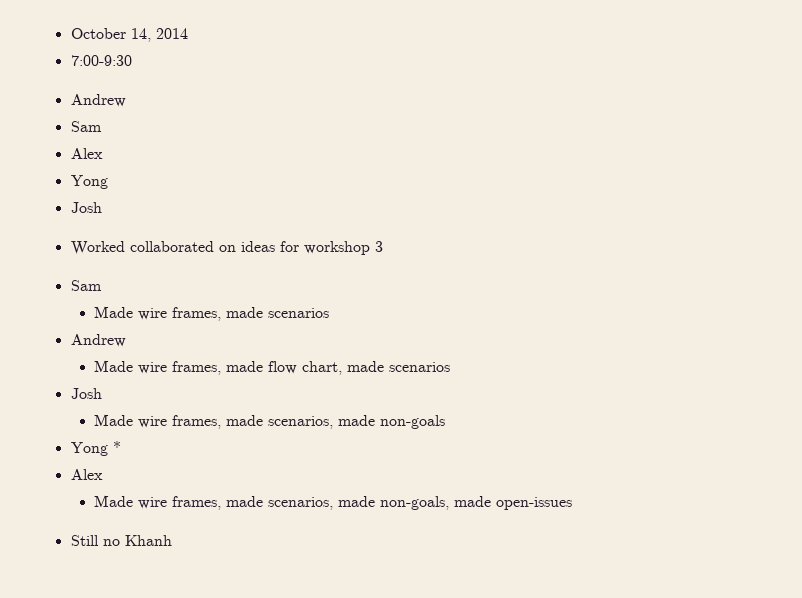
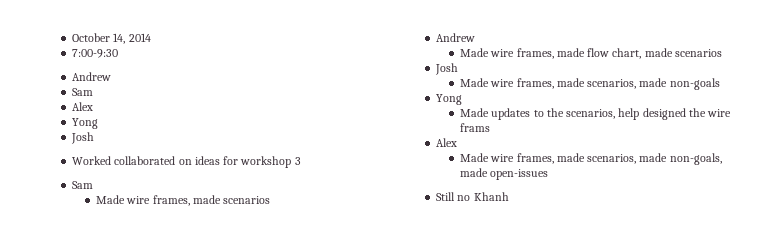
  Made wire frames, made scenarios, made non-goals
- Yong *
+ Yong
+ Made updates to the scenarios, help designed the wire frams

